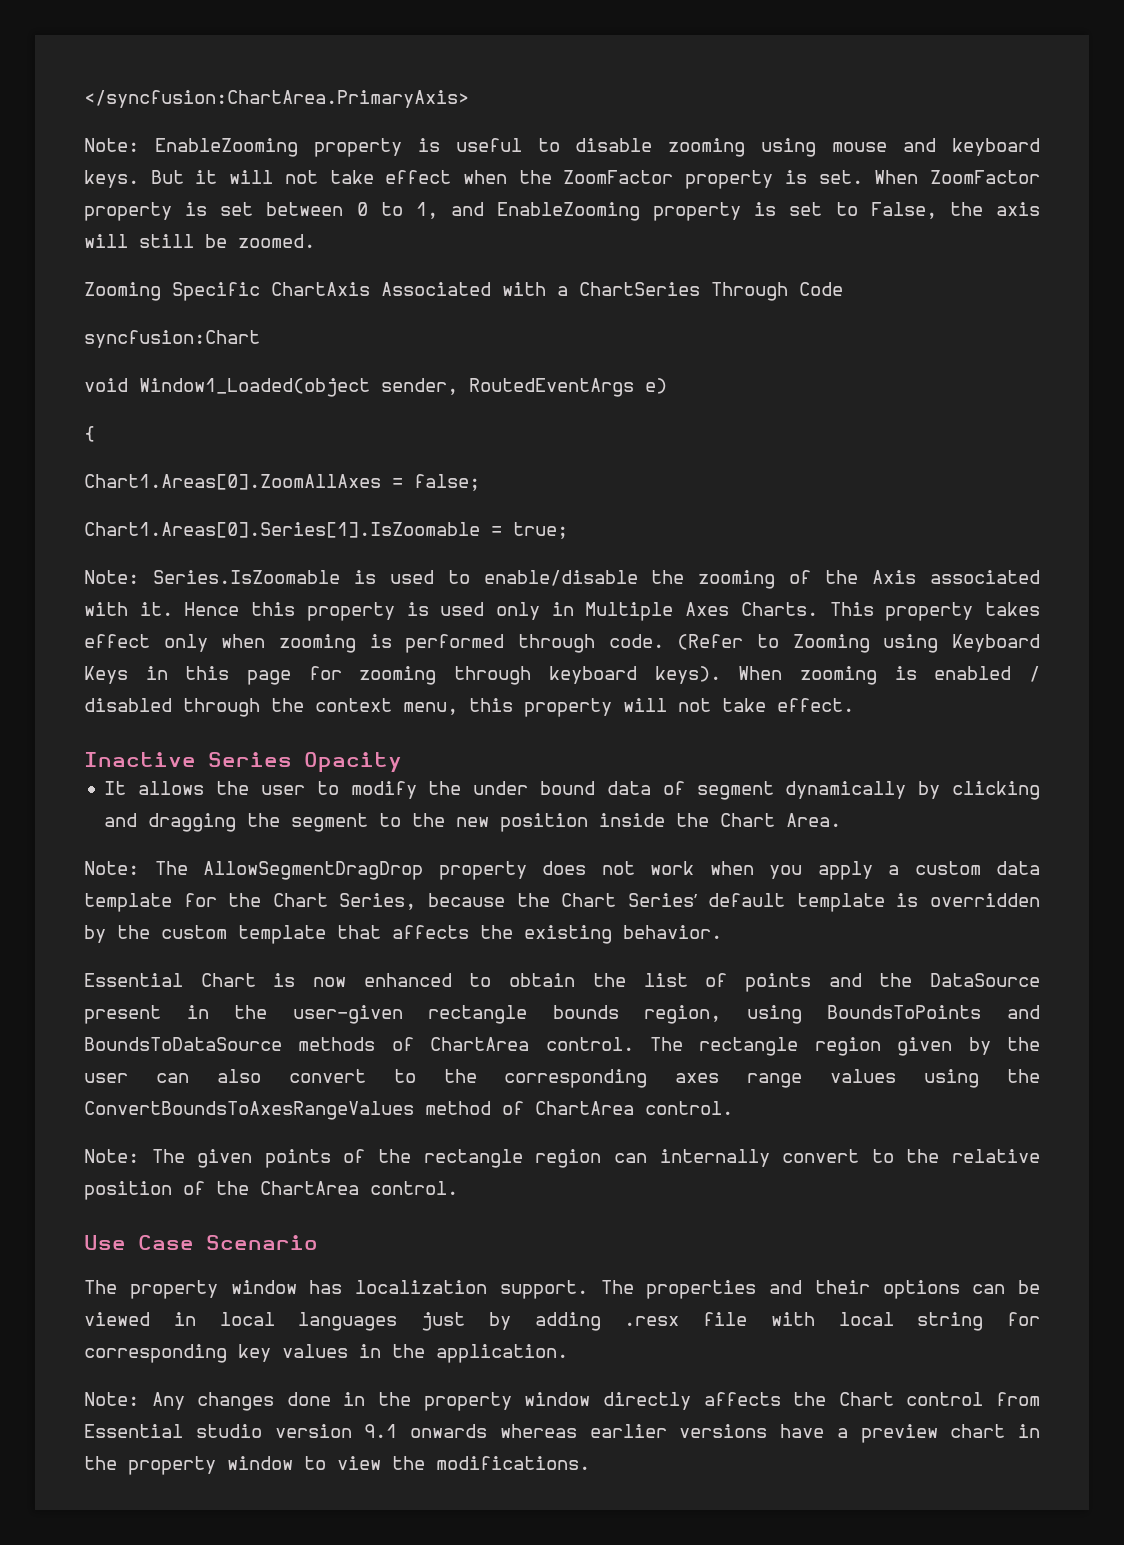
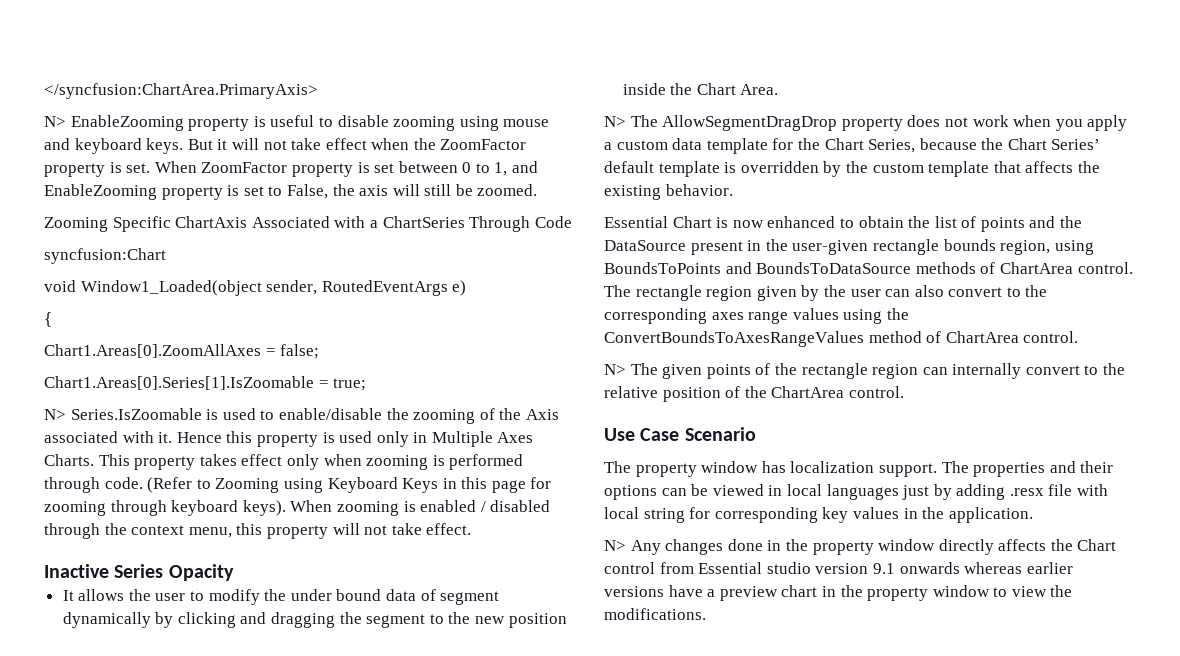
- Note: EnableZooming property is useful to disable zooming using mouse and keyboard keys.
+ N> EnableZooming property is useful to disable zooming using mouse and keyboard keys.
- Note: Series.IsZoomable is used to enable/disable the zooming of the Axis associated with it.
+ N> Series.IsZoomable is used to enable/disable the zooming of the Axis associated with it.
- Note: The AllowSegmentDragDrop property does not work when you apply a custom data template for the Chart Series, because the Chart Series’ default template is overridden by the custom template that affects the existing behavior.
+ N> The AllowSegmentDragDrop property does not work when you apply a custom data template for the Chart Series, because the Chart Series’ default template is overridden by the custom template that affects the existing behavior.
- Note: The given points of the rectangle region can internally convert to the relative position of the ChartArea control.
+ N> The given points of the rectangle region can internally convert to the relative position of the ChartArea control.
- Note: Any changes done in the property window directly affects the Chart control from Essential studio version 9.1 onwards whereas earlier versions have a preview chart in the property window to view the modifications.
+ N> Any changes done in the property window directly affects the Chart control from Essential studio version 9.1 onwards whereas earlier versions have a preview chart in the property window to view the modifications.

